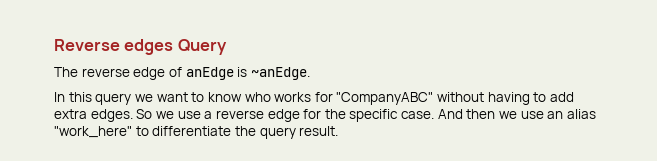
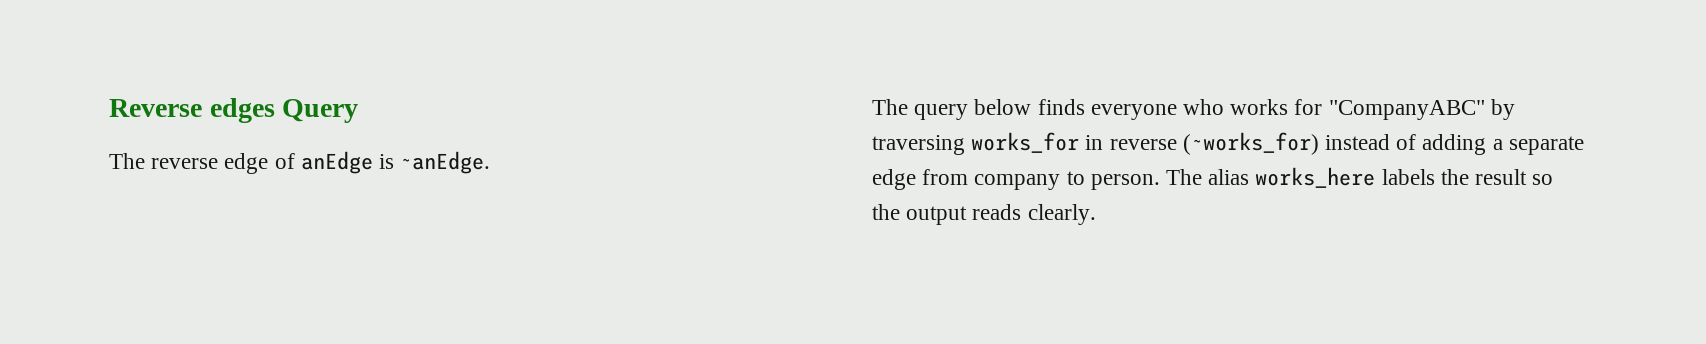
- In this query we want to know who works for "CompanyABC" without having to add extra edges. So we use a reverse edge for the specific case. And then we use an alias "work_here" to differentiate the query result.
+ The query below finds everyone who works for "CompanyABC" by traversing works_for in reverse (~works_for) instead of adding a separate edge from company to person. The alias works_here labels the result so the output reads clearly.

